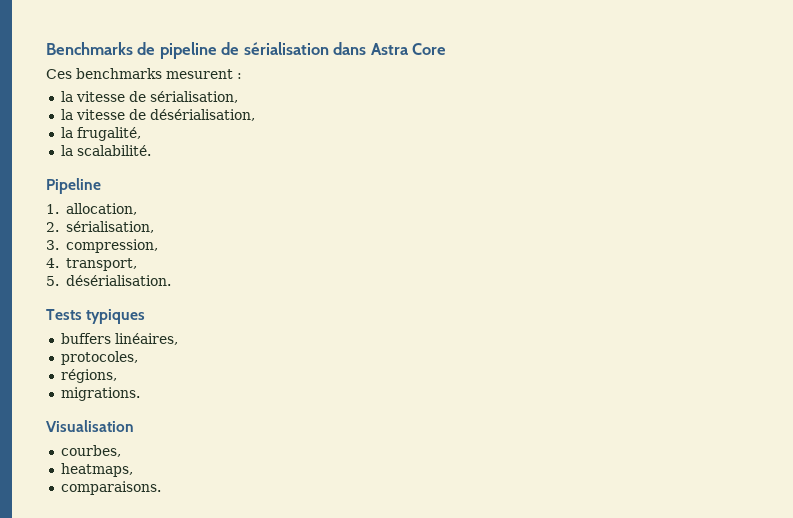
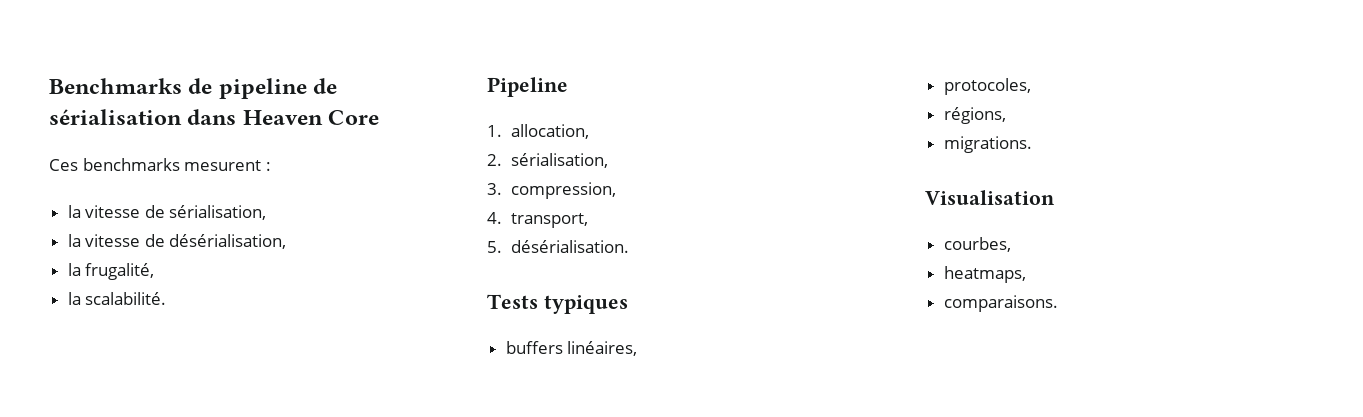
- Benchmarks de pipeline de sérialisation dans Astra Core
+ Benchmarks de pipeline de sérialisation dans Heaven Core

